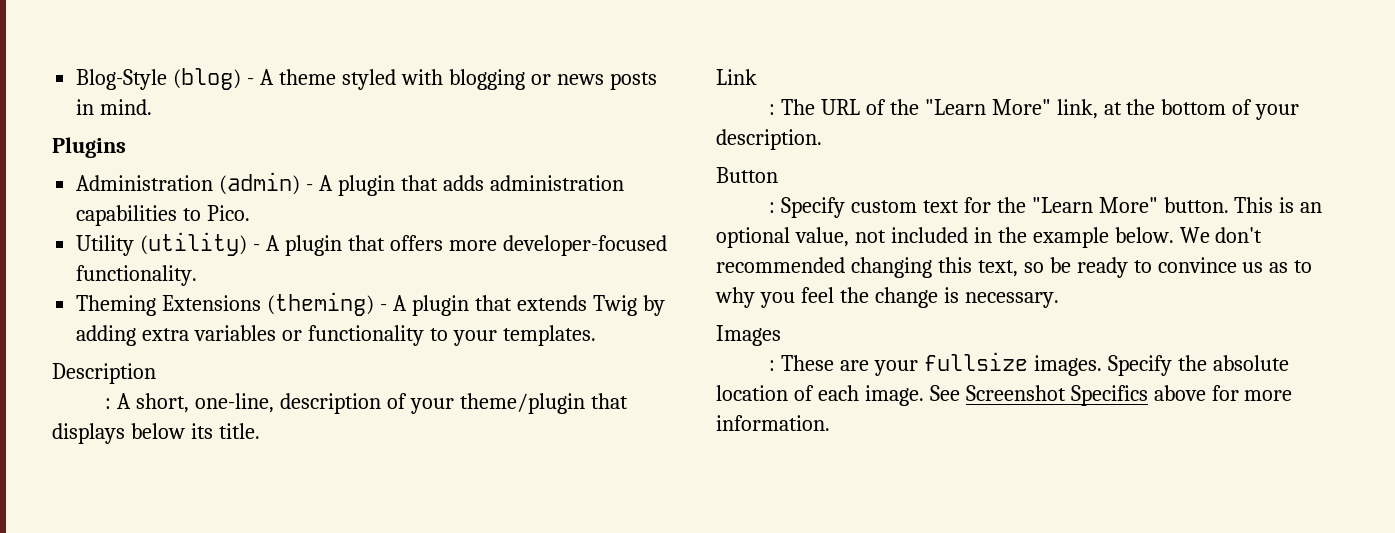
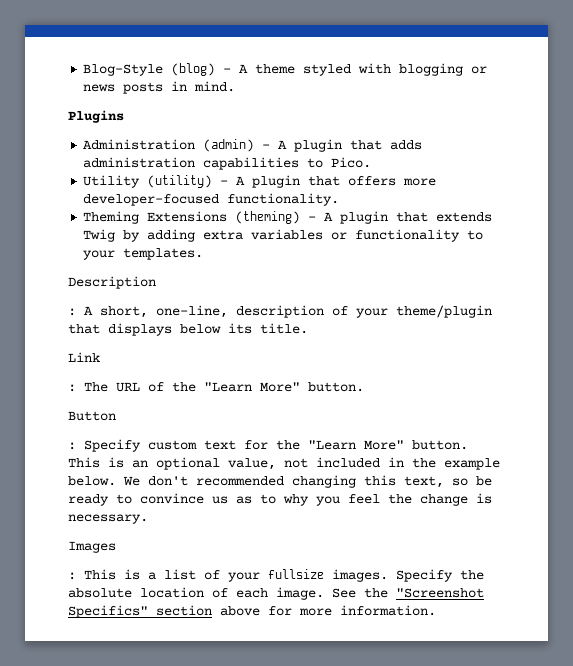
- : The URL of the "Learn More" link, at the bottom of your description.
+ : The URL of the "Learn More" button.
- : These are your fullsize images.
+ : This is a list of your fullsize images.
- See Screenshot Specifics above for more information.
+ See the "Screenshot Specifics" section above for more information.

